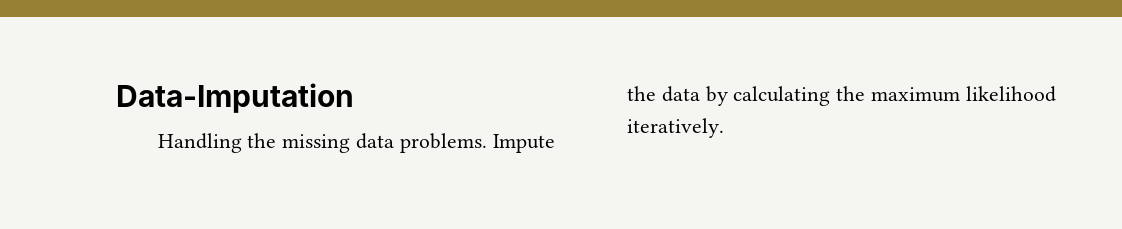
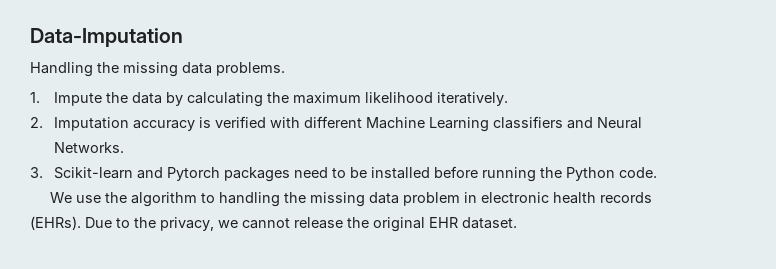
- Handling the missing data problems. Impute the data by calculating the maximum likelihood iteratively.
+ Handling the missing data problems.
+ 1. Impute the data by calculating the maximum likelihood iteratively.
+ 2. Imputation accuracy is verified with different Machine Learning classifiers and Neural Networks.
+ 3. Scikit-learn and Pytorch packages need to be installed before running the Python code.
+ We use the algorithm to handling the missing data problem in electronic health records (EHRs). Due to the privacy, we cannot release the original EHR dataset.

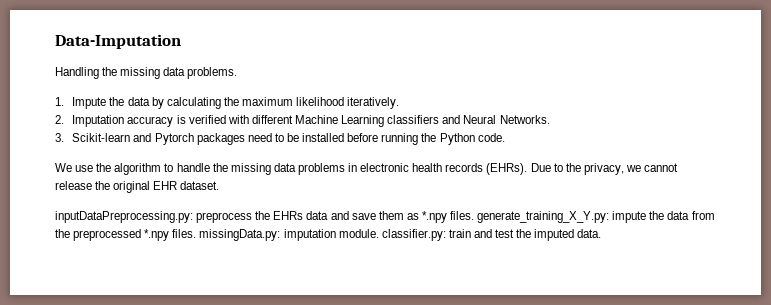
- We use the algorithm to handling the missing data problem in electronic health records (EHRs).
+ We use the algorithm to handle the missing data problems in electronic health records (EHRs).
+ inputDataPreprocessing.py: preprocess the EHRs data and save them as *.npy files. generate_training_X_Y.py: impute the data from the preprocessed *.npy files. missingData.py: imputation module. classifier.py: train and test the imputed data.

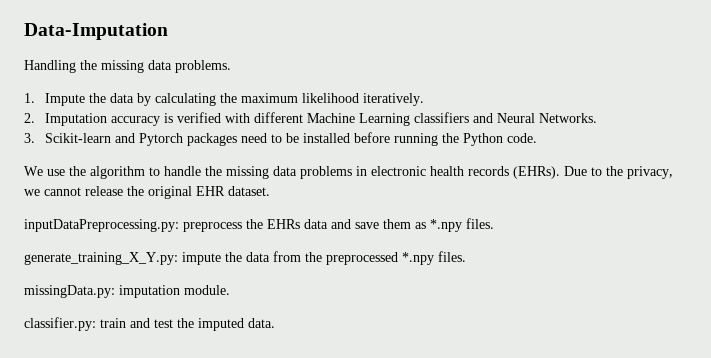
- inputDataPreprocessing.py: preprocess the EHRs data and save them as *.npy files. generate_training_X_Y.py: impute the data from the preprocessed *.npy files. missingData.py: imputation module. classifier.py: train and test the imputed data.
+ inputDataPreprocessing.py: preprocess the EHRs data and save them as *.npy files.
+ generate_training_X_Y.py: impute the data from the preprocessed *.npy files.
+ missingData.py: imputation module.
+ classifier.py: train and test the imputed data.

